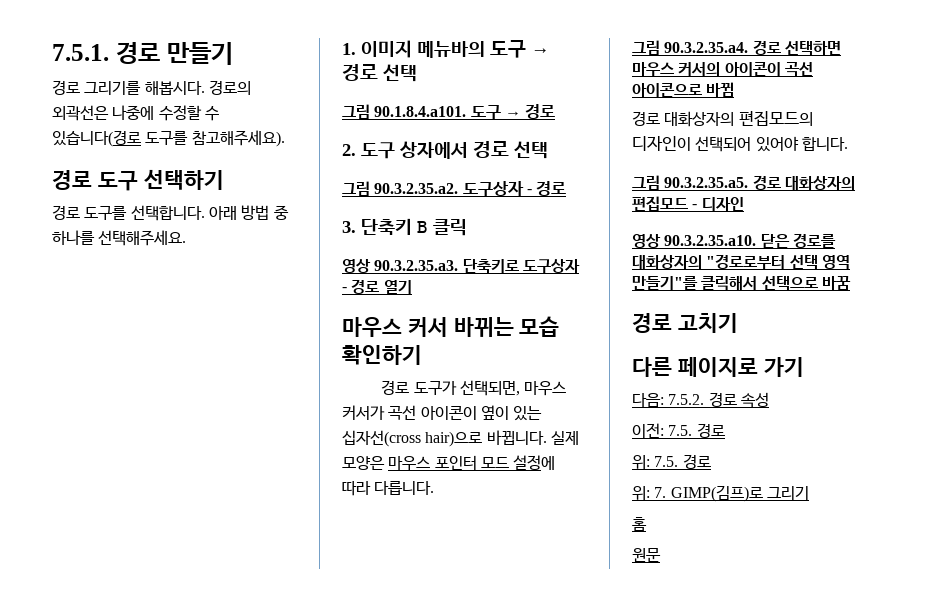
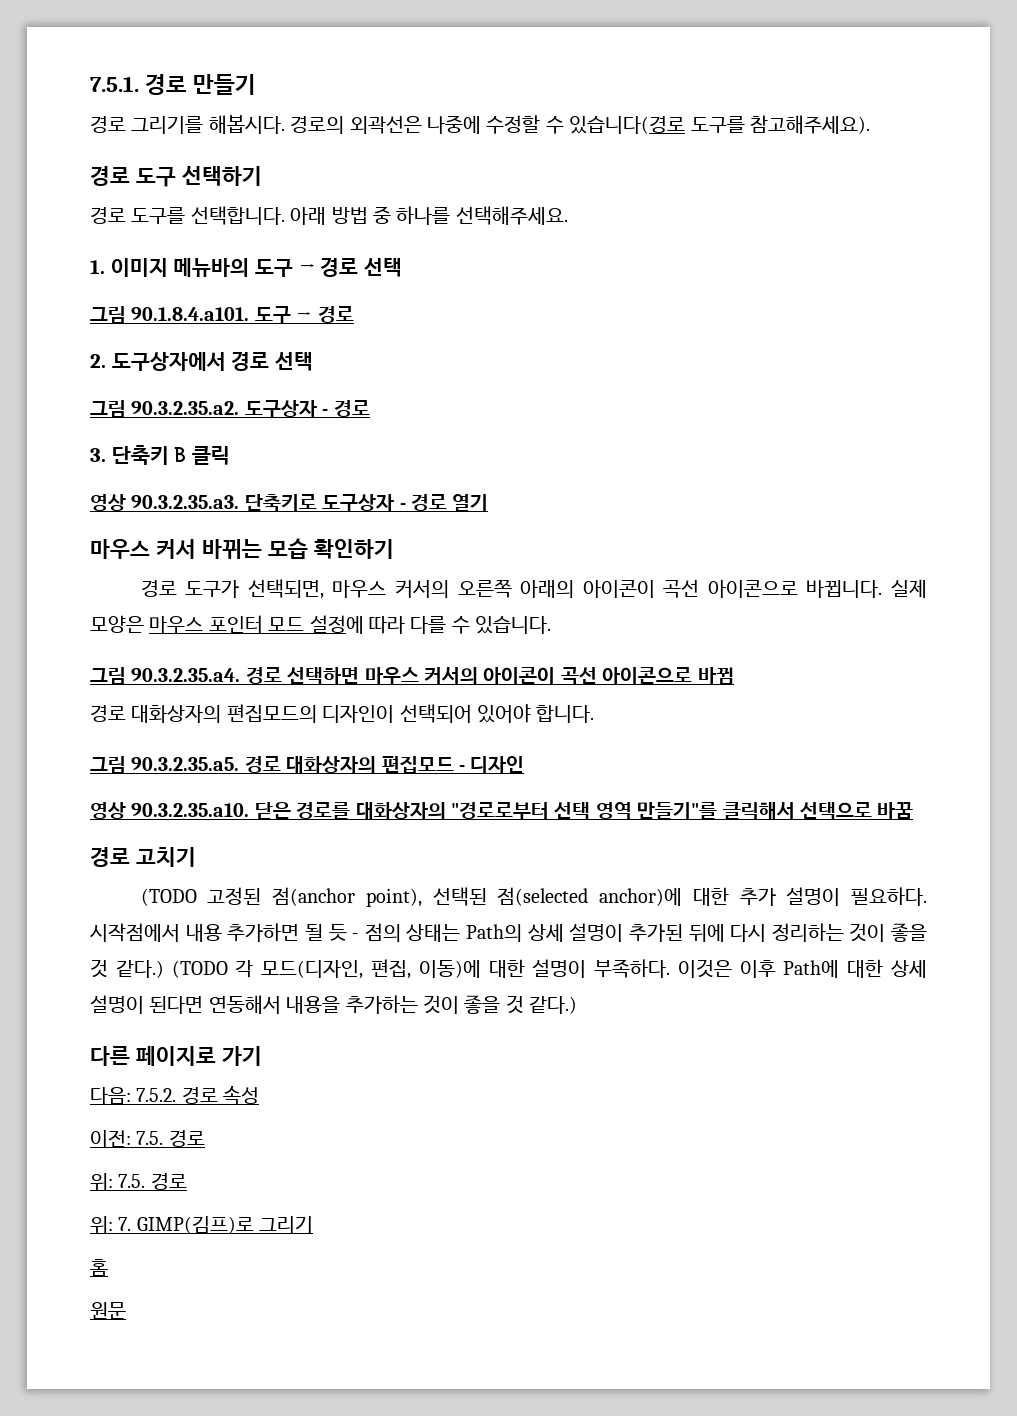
- 2. 도구 상자에서 경로 선택
+ 2. 도구상자에서 경로 선택
- 경로 도구가 선택되면, 마우스 커서가 곡선 아이콘이 옆이 있는 십자선(cross hair)으로 바뀝니다.
+ 경로 도구가 선택되면, 마우스 커서의 오른쪽 아래의 아이콘이 곡선 아이콘으로 바뀝니다.
- 실제 모양은 마우스 포인터 모드 설정에 따라 다릅니다.
+ 실제 모양은 마우스 포인터 모드 설정에 따라 다를 수 있습니다.
+ (TODO 고정된 점(anchor point), 선택된 점(selected anchor)에 대한 추가 설명이 필요하다. 시작점에서 내용 추가하면 될 듯 - 점의 상태는 Path의 상세 설명이 추가된 뒤에 다시 정리하는 것이 좋을 것 같다.) (TODO 각 모드(디자인, 편집, 이동)에 대한 설명이 부족하다. 이것은 이후 Path에 대한 상세 설명이 된다면 연동해서 내용을 추가하는 것이 좋을 것 같다.)

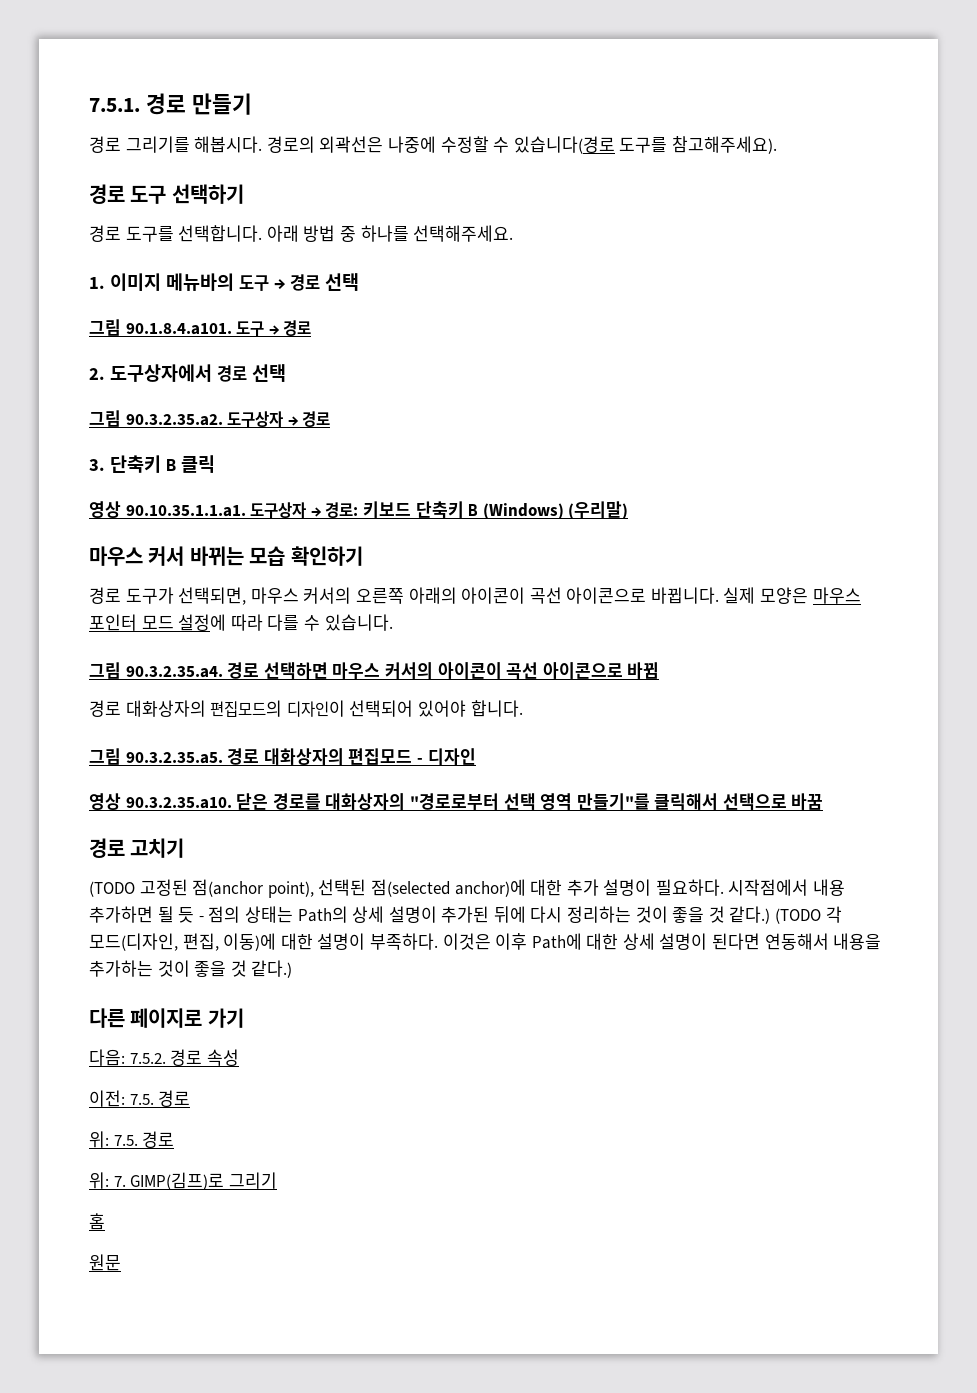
- 그림 90.3.2.35.a2. 도구상자 - 경로
+ 그림 90.3.2.35.a2. 도구상자 → 경로
- 영상 90.3.2.35.a3. 단축키로 도구상자 - 경로 열기
+ 영상 90.10.35.1.1.a1. 도구상자 → 경로: 키보드 단축키 B (Windows) (우리말)

